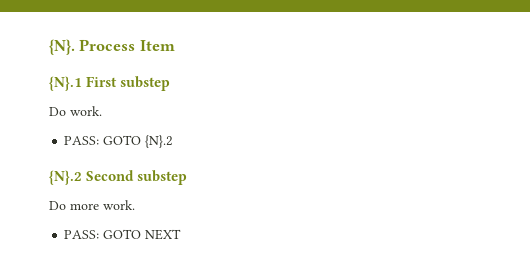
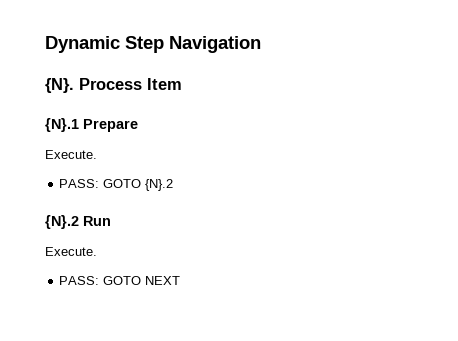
+ Dynamic Step Navigation
- {N}.1 First substep
- Do work.
+ {N}.1 Prepare
+ Execute.
- {N}.2 Second substep
- Do more work.
+ {N}.2 Run
+ Execute.

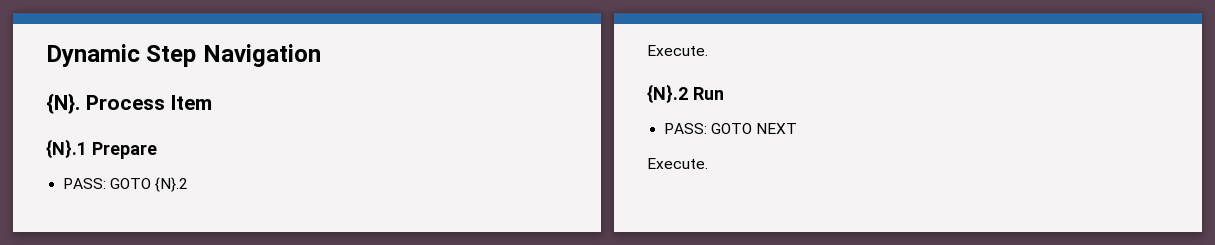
  {N}.1 Prepare
- Execute.
  PASS: GOTO {N}.2
+ Execute.
  {N}.2 Run
- Execute.
  PASS: GOTO NEXT
+ Execute.

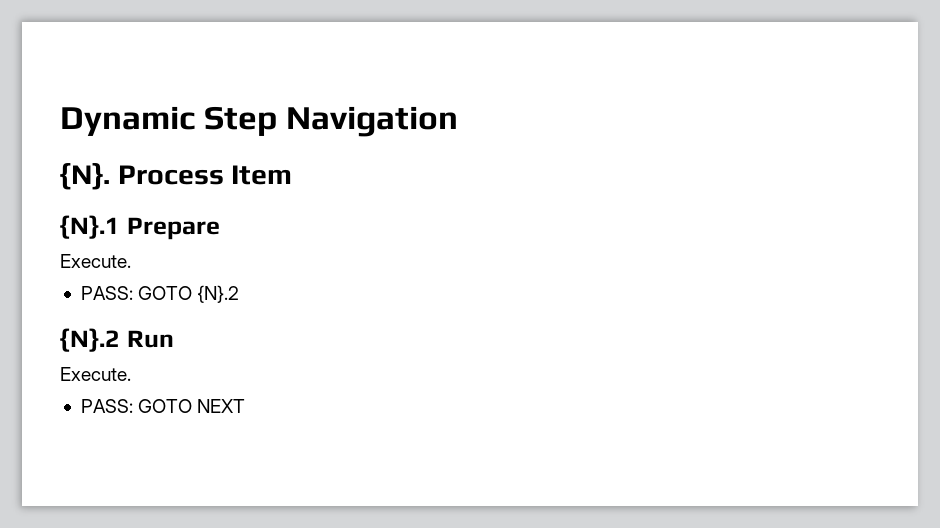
  {N}.1 Prepare
+ Execute.
  PASS: GOTO {N}.2
- Execute.
  {N}.2 Run
+ Execute.
  PASS: GOTO NEXT
- Execute.

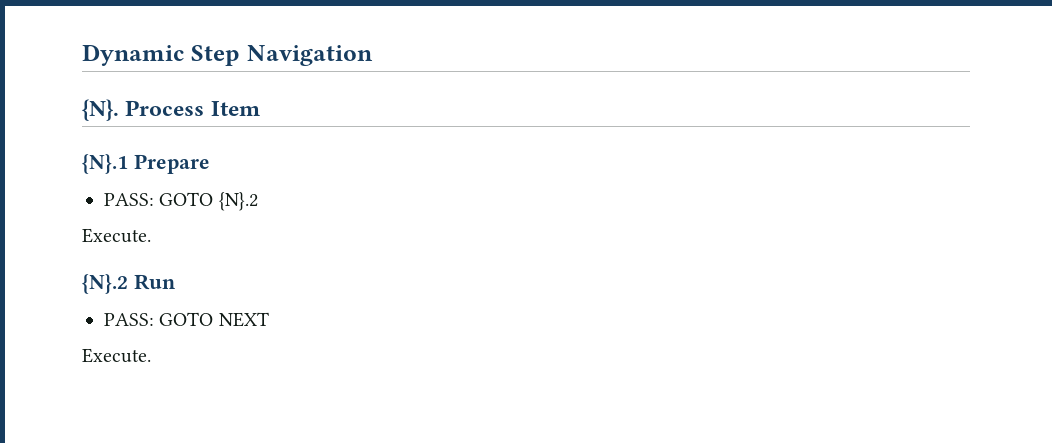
  {N}.1 Prepare
- Execute.
  PASS: GOTO {N}.2
+ Execute.
  {N}.2 Run
- Execute.
  PASS: GOTO NEXT
+ Execute.

